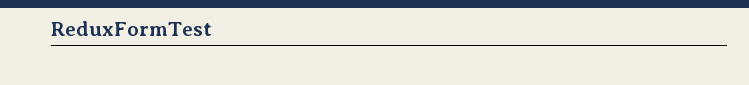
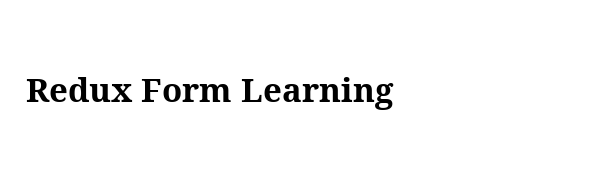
- ReduxFormTest
+ Redux Form Learning

